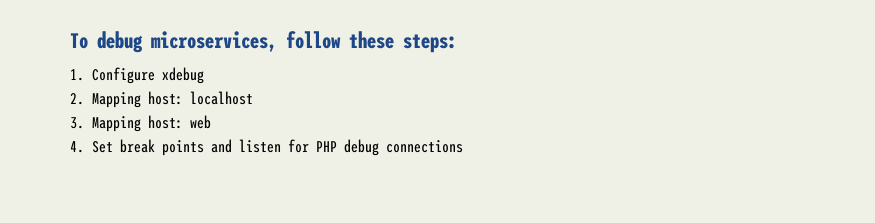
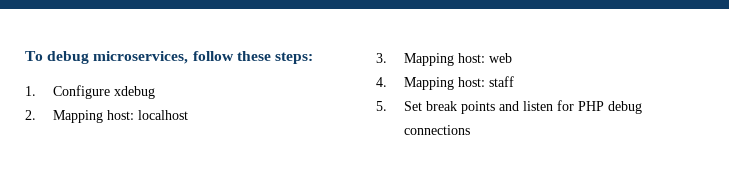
- 4. Set break points and listen for PHP debug connections
+ 4. Mapping host: staff
+ 5. Set break points and listen for PHP debug connections

